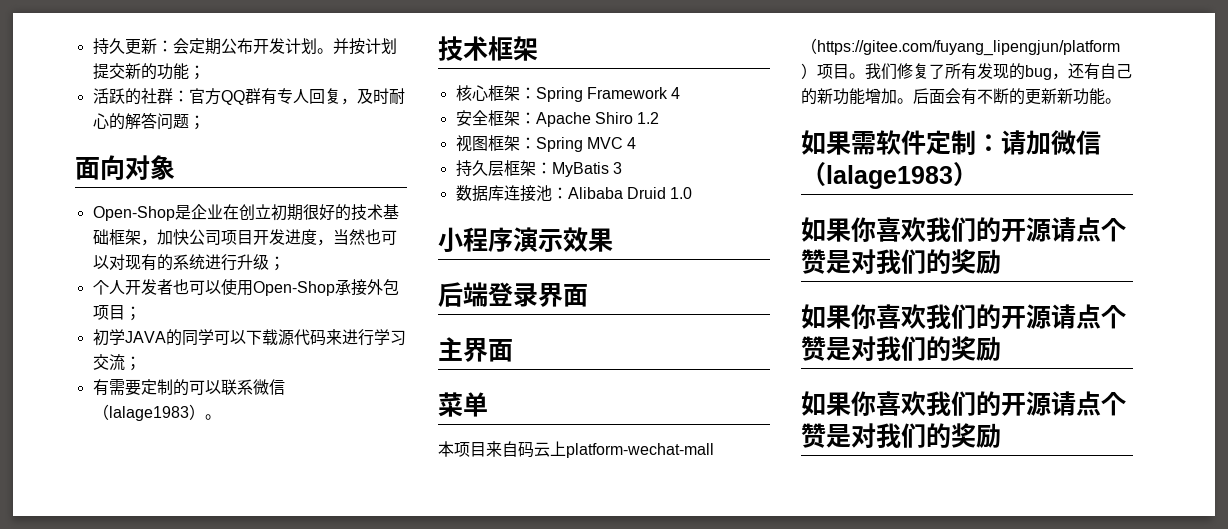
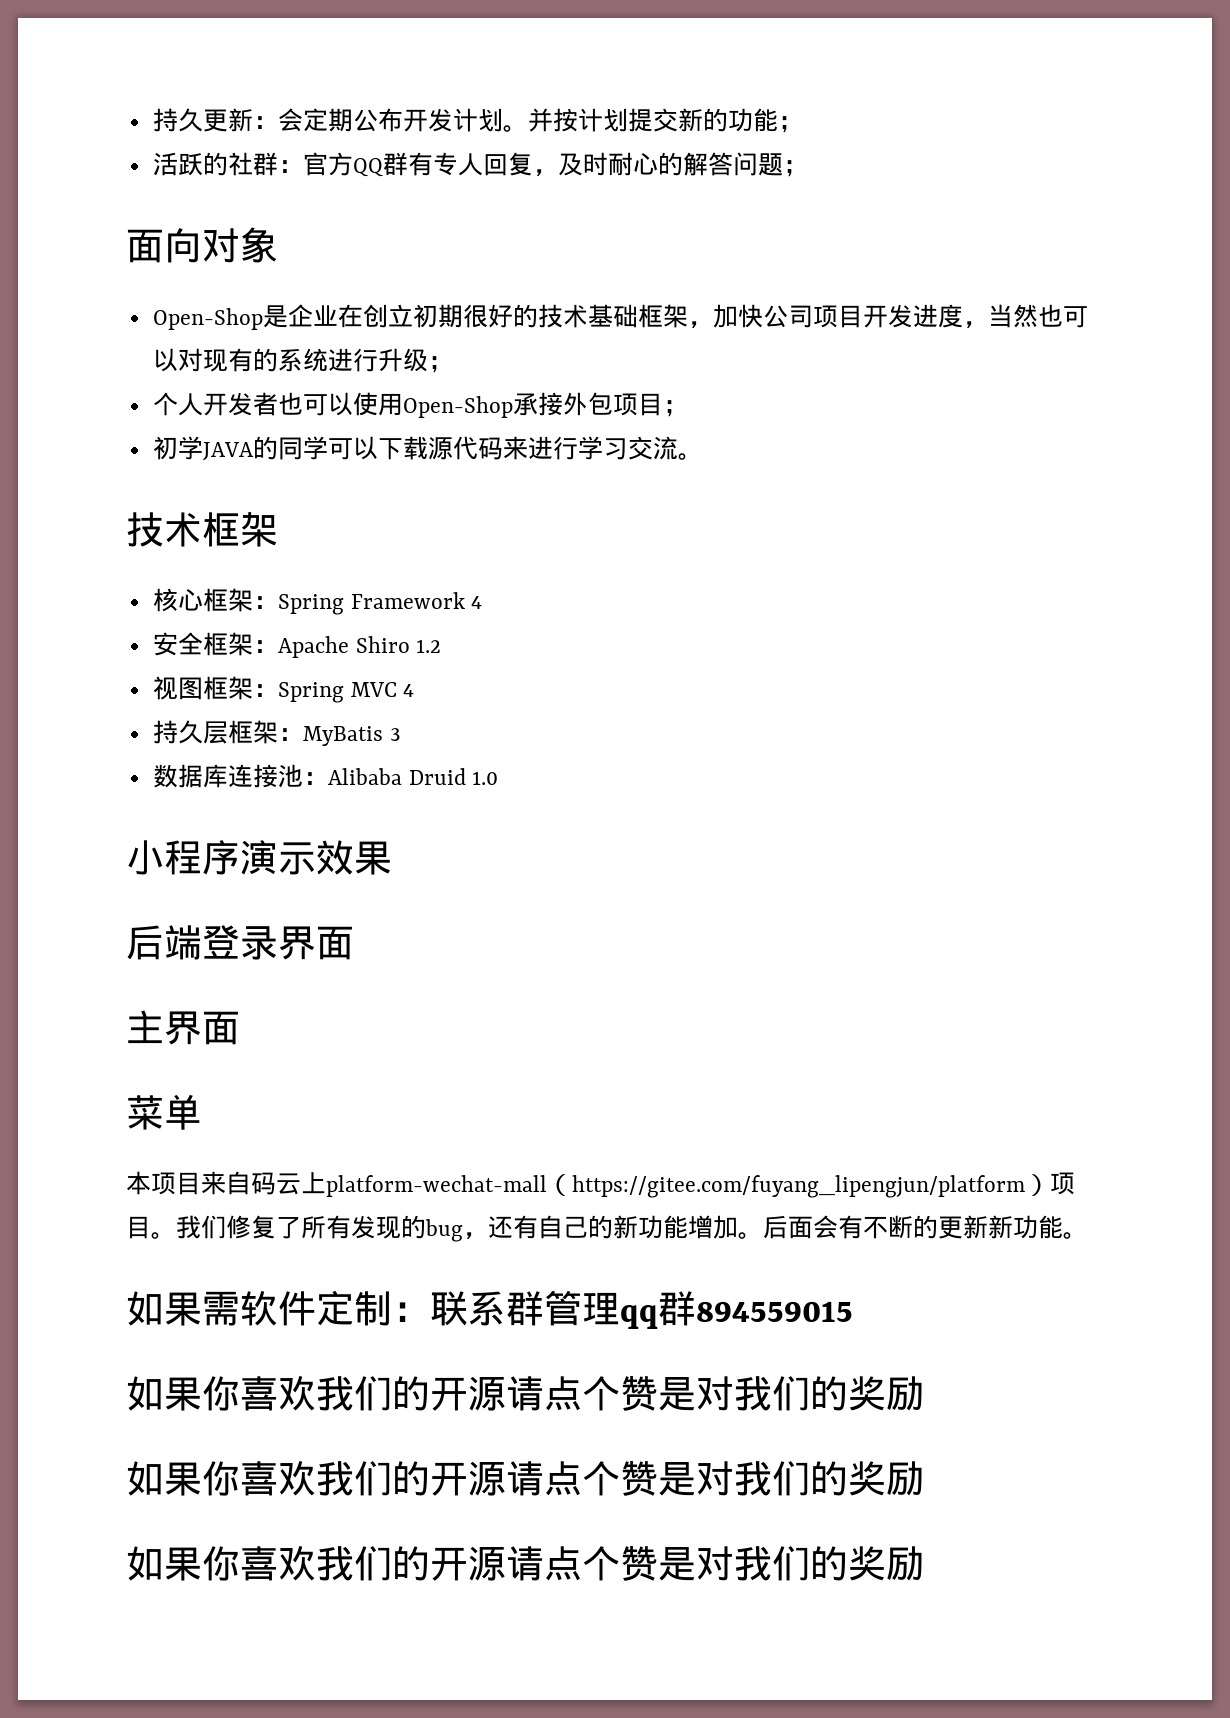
- 初学JAVA的同学可以下载源代码来进行学习交流；
- 有需要定制的可以联系微信（lalage1983）。
+ 初学JAVA的同学可以下载源代码来进行学习交流。
- 如果需软件定制：请加微信（lalage1983）
+ 如果需软件定制：联系群管理qq群894559015

